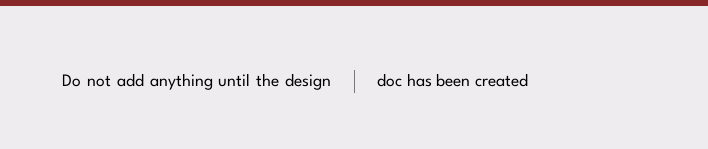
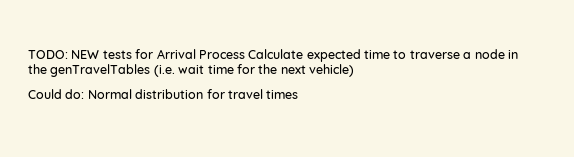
- Do not add anything until the design doc has been created
+ TODO: NEW tests for Arrival Process Calculate expected time to traverse a node in the genTravelTables (i.e. wait time for the next vehicle)
+ Could do: Normal distribution for travel times

